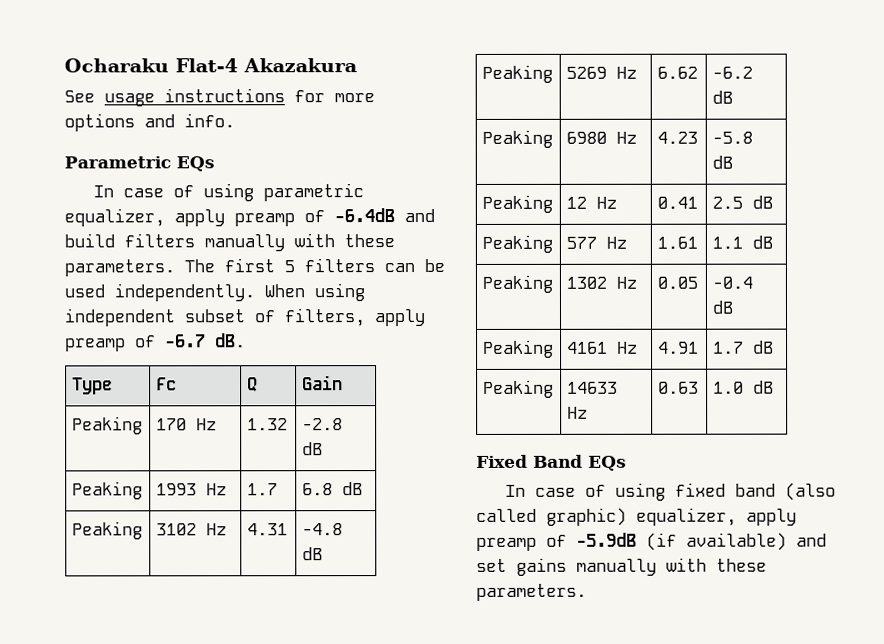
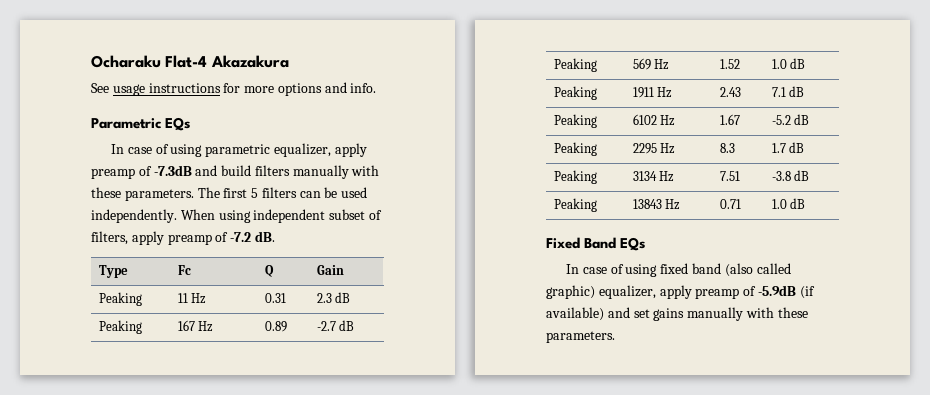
- In case of using parametric equalizer, apply preamp of -6.4dB and build filters manually with these parameters.
+ In case of using parametric equalizer, apply preamp of -7.3dB and build filters manually with these parameters.
- When using independent subset of filters, apply preamp of -6.7 dB.
+ When using independent subset of filters, apply preamp of -7.2 dB.
- Peaking | 170 Hz | 1.32 | -2.8 dB
- Peaking | 1993 Hz | 1.7 | 6.8 dB
- Peaking | 3102 Hz | 4.31 | -4.8 dB
- Peaking | 5269 Hz | 6.62 | -6.2 dB
- Peaking | 6980 Hz | 4.23 | -5.8 dB
- Peaking | 12 Hz | 0.41 | 2.5 dB
- Peaking | 577 Hz | 1.61 | 1.1 dB
- Peaking | 1302 Hz | 0.05 | -0.4 dB
- Peaking | 4161 Hz | 4.91 | 1.7 dB
+ Peaking | 11 Hz | 0.31 | 2.3 dB
+ Peaking | 167 Hz | 0.89 | -2.7 dB
+ Peaking | 569 Hz | 1.52 | 1.0 dB
+ Peaking | 1911 Hz | 2.43 | 7.1 dB
+ Peaking | 6102 Hz | 1.67 | -5.2 dB
+ Peaking | 2295 Hz | 8.3 | 1.7 dB
- Peaking | 14633 Hz | 0.63 | 1.0 dB
+ Peaking | 3134 Hz | 7.51 | -3.8 dB
+ Peaking | 13843 Hz | 0.71 | 1.0 dB

